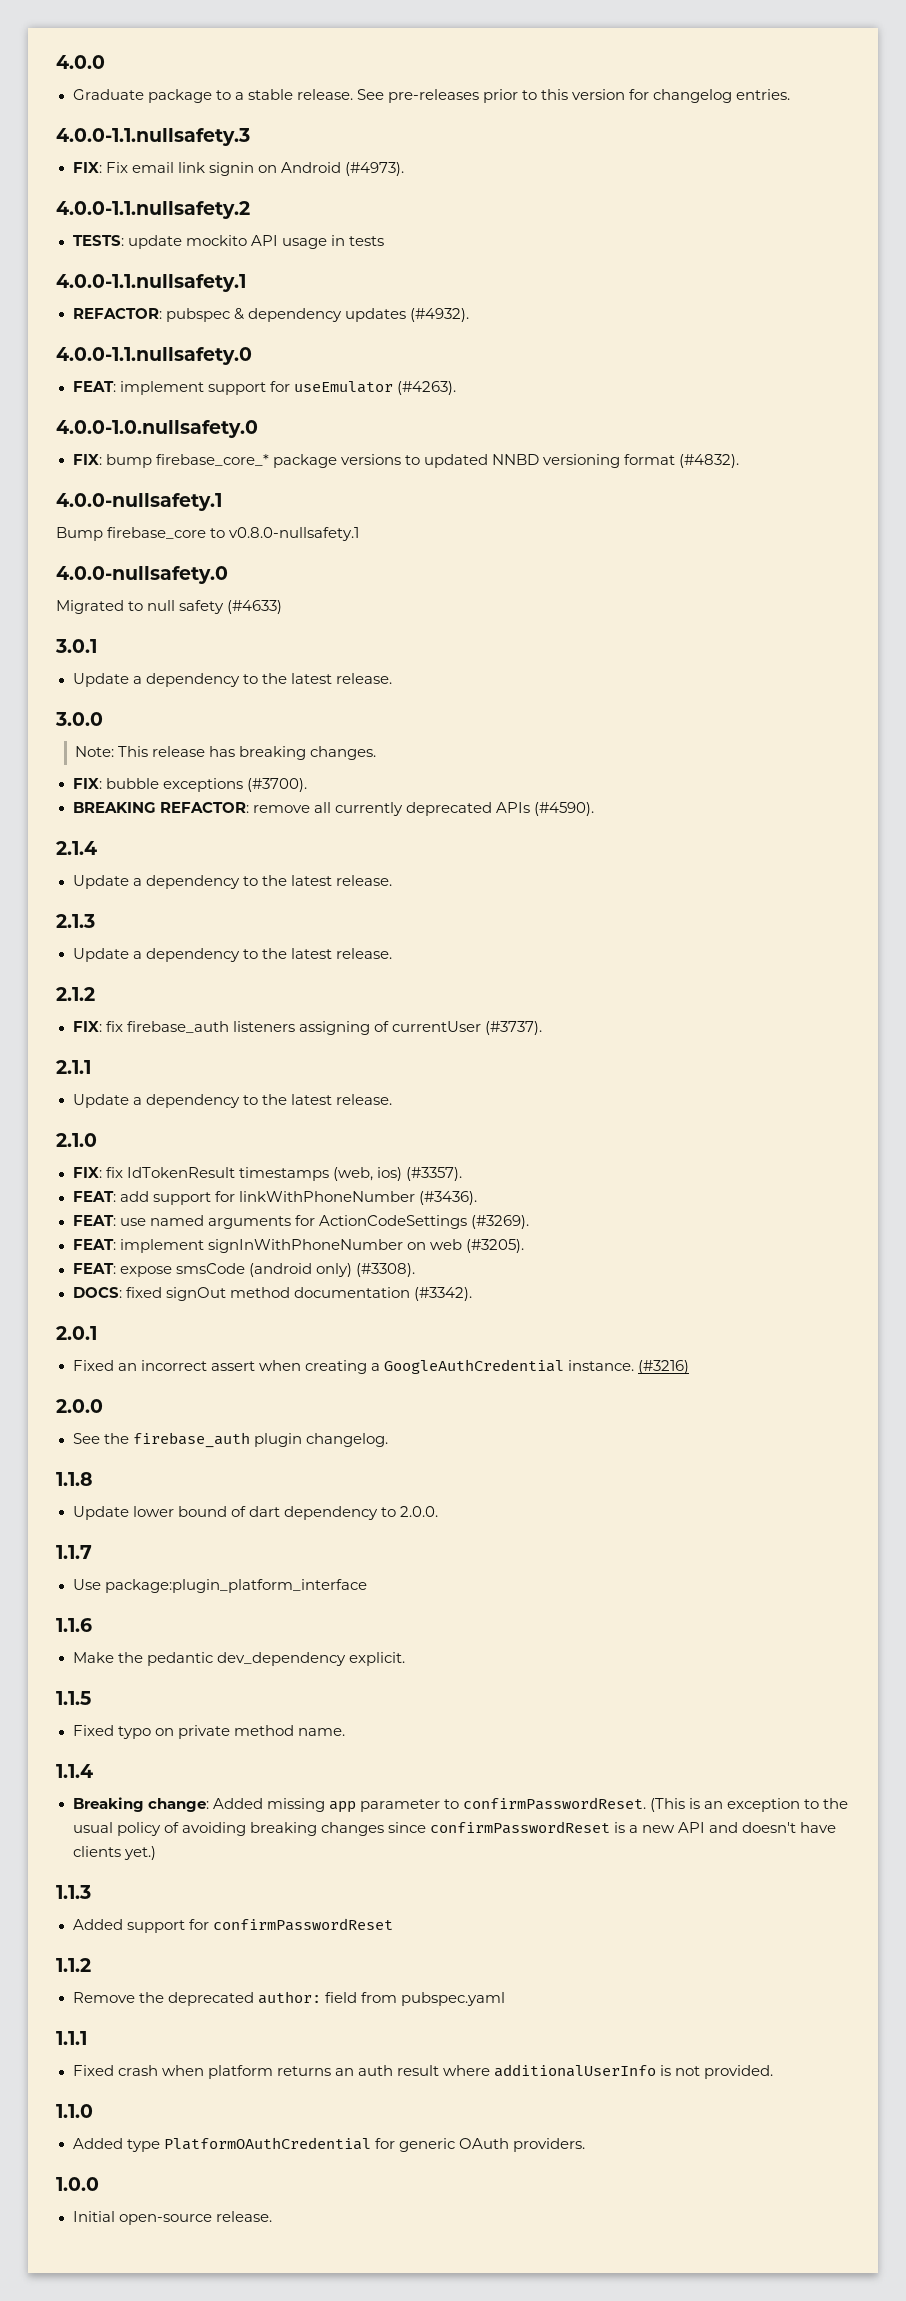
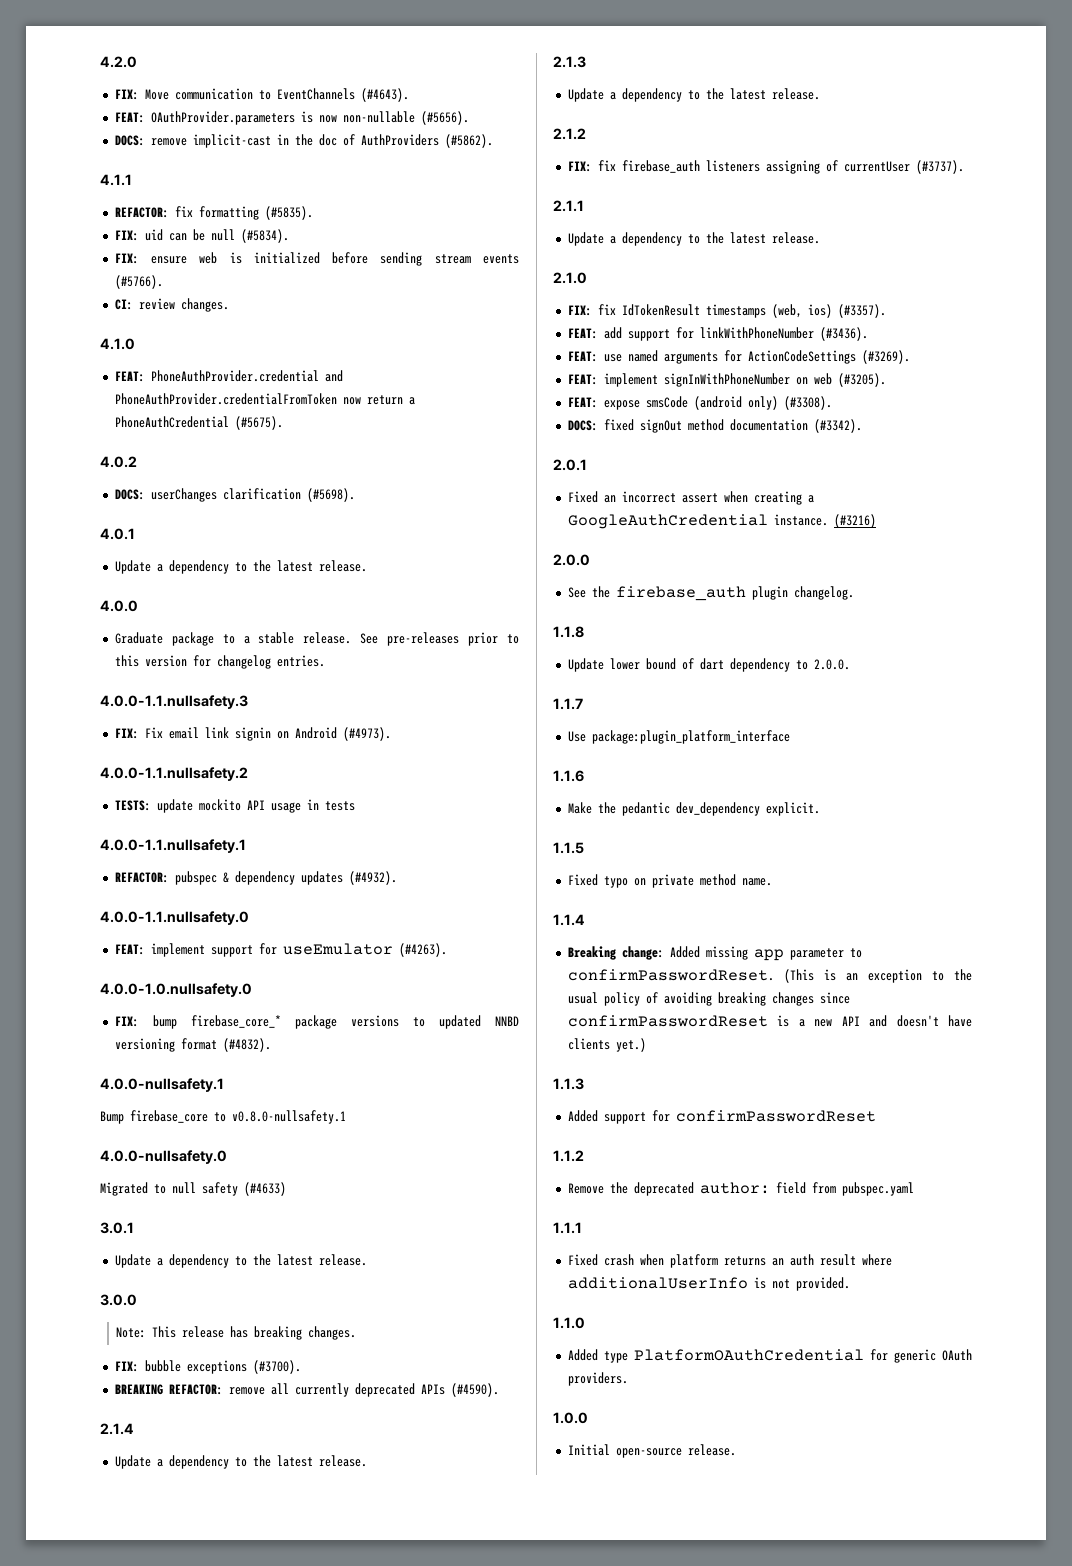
+ 4.2.0
+ FIX: Move communication to EventChannels (#4643).
+ FEAT: OAuthProvider.parameters is now non-nullable (#5656).
+ DOCS: remove implicit-cast in the doc of AuthProviders (#5862).
+ 4.1.1
+ REFACTOR: fix formatting (#5835).
+ FIX: uid can be null (#5834).
+ FIX: ensure web is initialized before sending stream events (#5766).
+ CI: review changes.
+ 4.1.0
+ FEAT: PhoneAuthProvider.credential and PhoneAuthProvider.credentialFromToken now return a PhoneAuthCredential (#5675).
+ 4.0.2
+ DOCS: userChanges clarification (#5698).
+ 4.0.1
+ Update a dependency to the latest release.

